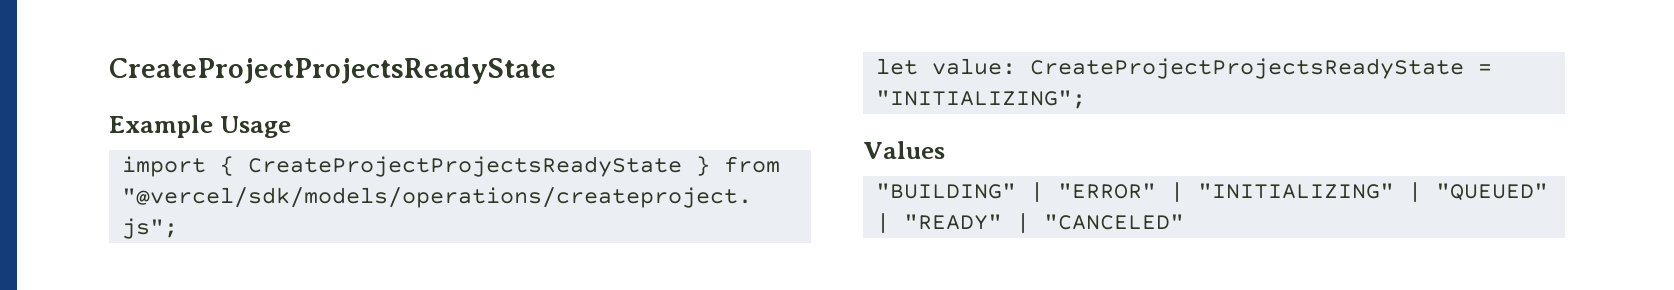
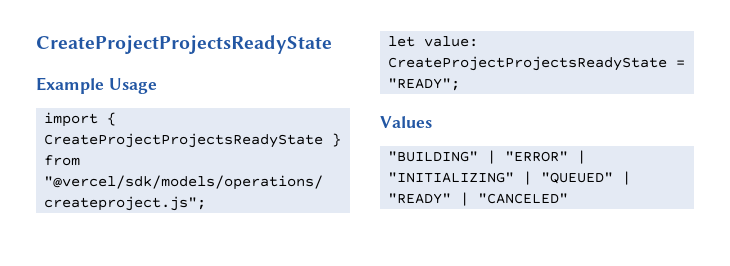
- let value: CreateProjectProjectsReadyState = "INITIALIZING";
+ let value: CreateProjectProjectsReadyState = "READY";

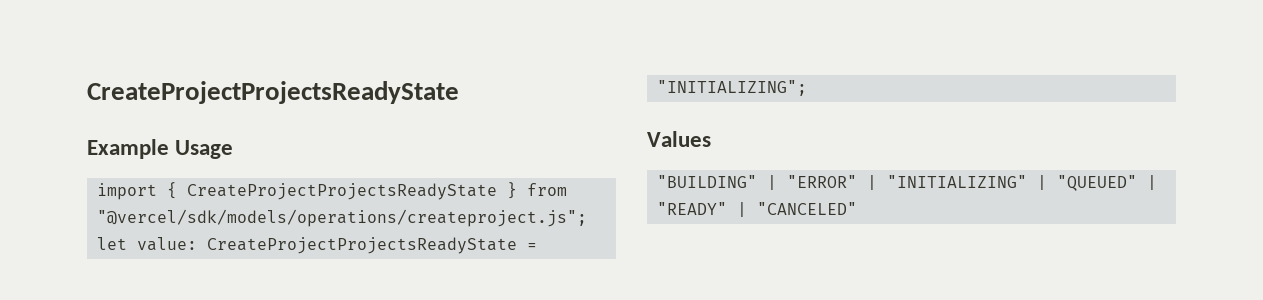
- let value: CreateProjectProjectsReadyState = "READY";
+ let value: CreateProjectProjectsReadyState = "INITIALIZING";

